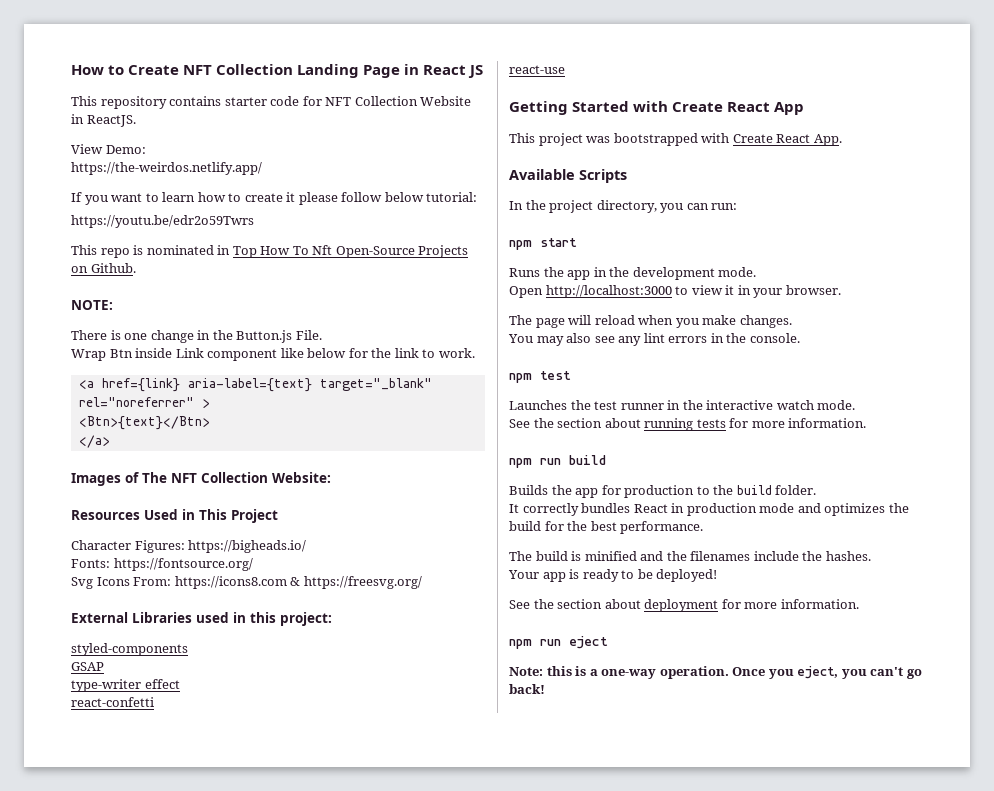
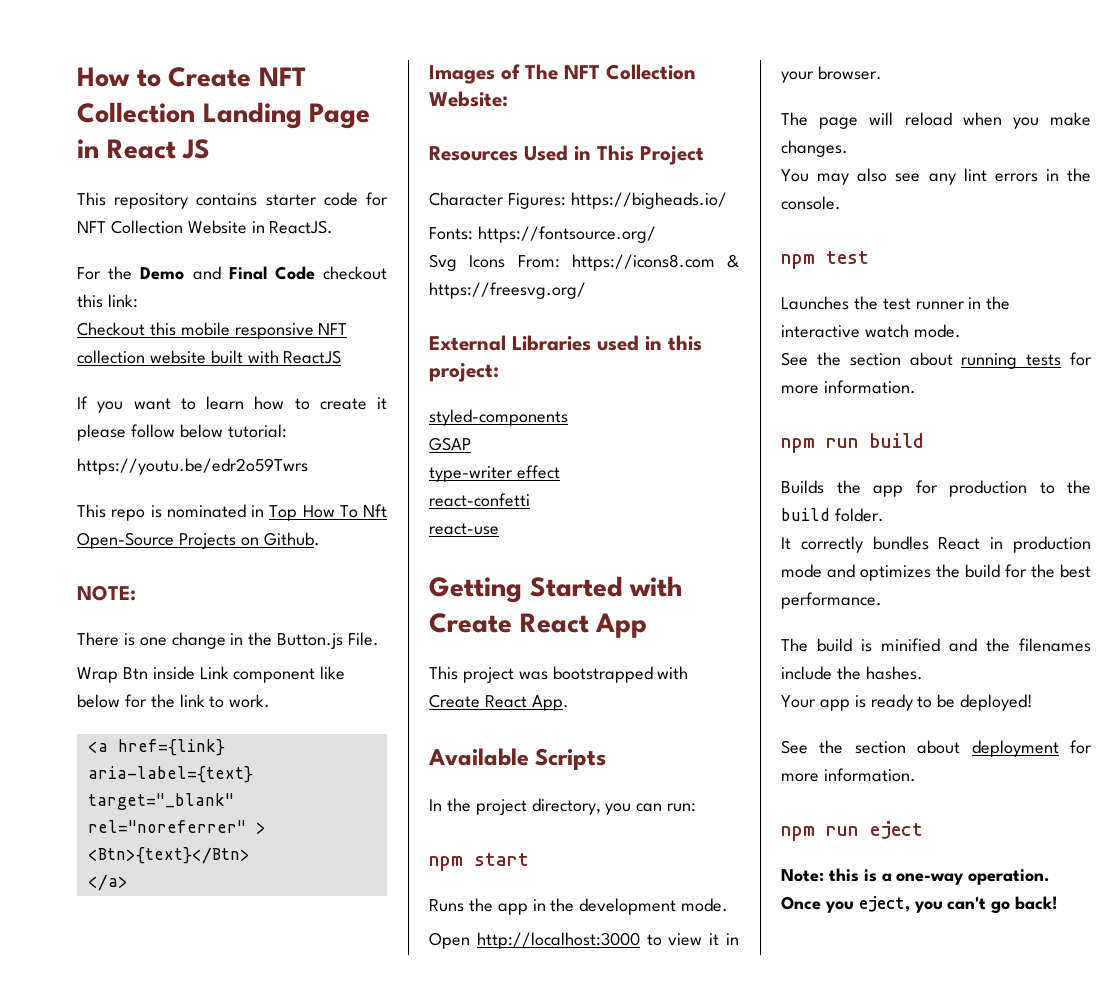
- View Demo:
- https://the-weirdos.netlify.app/
+ For the Demo and Final Code checkout this link:
+ Checkout this mobile responsive NFT collection website built with ReactJS

